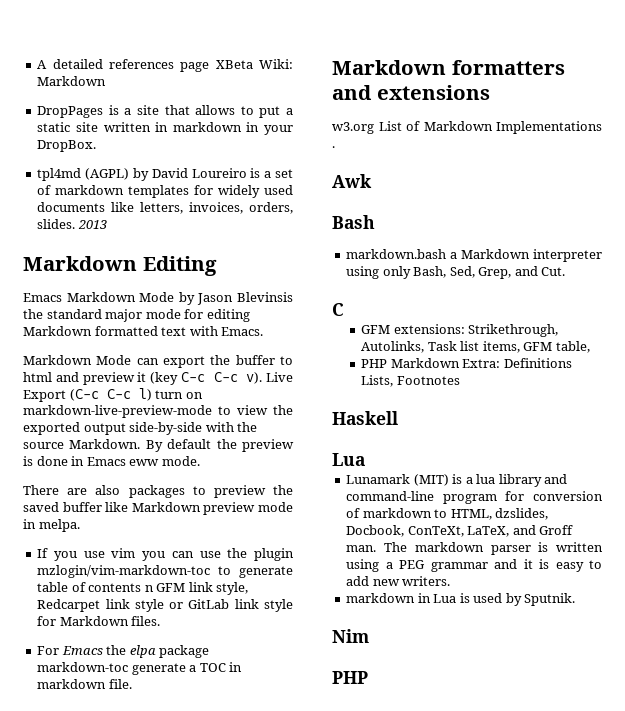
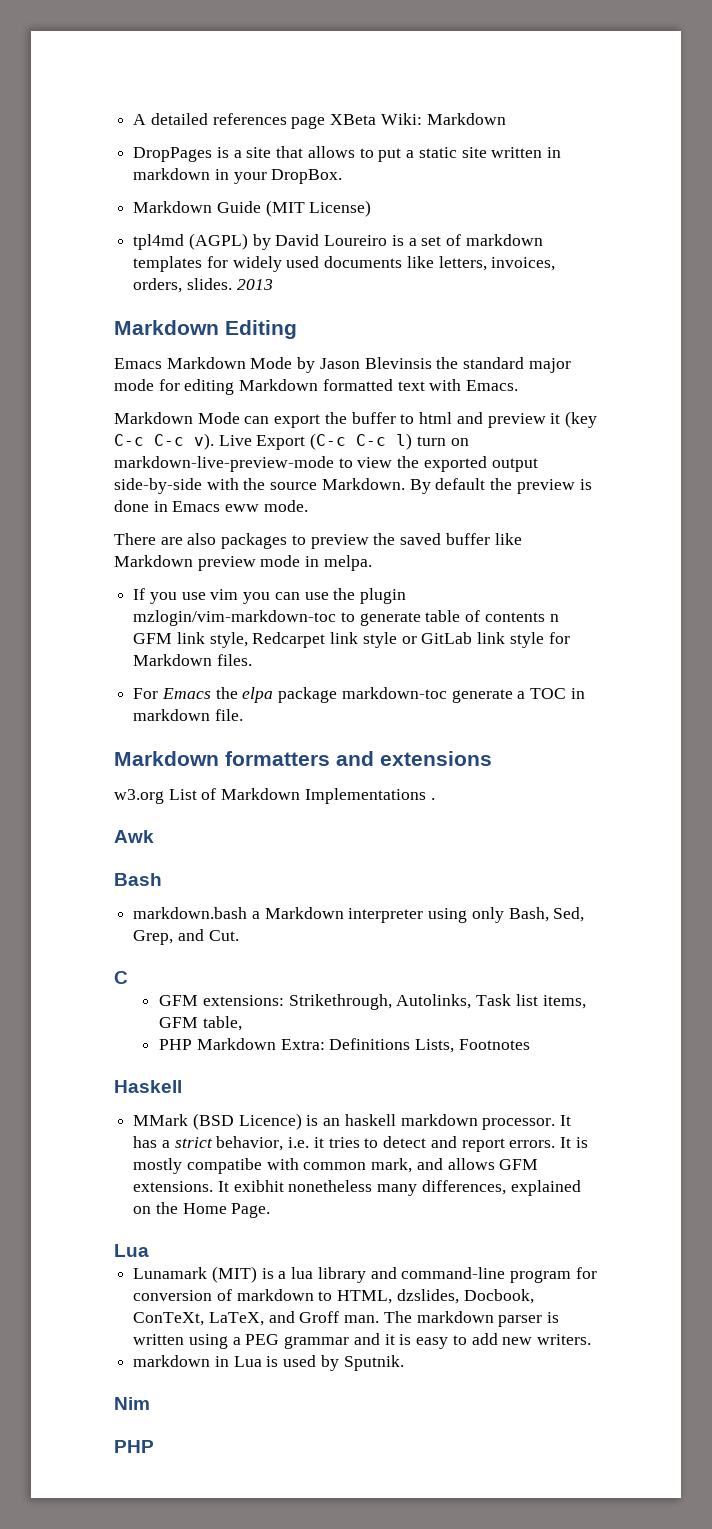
+ Markdown Guide (MIT License)
+ MMark (BSD Licence) is an haskell markdown processor. It has a strict behavior, i.e. it tries to detect and report errors. It is mostly compatibe with common mark, and allows GFM extensions. It exibhit nonetheless many differences, explained on the Home Page.

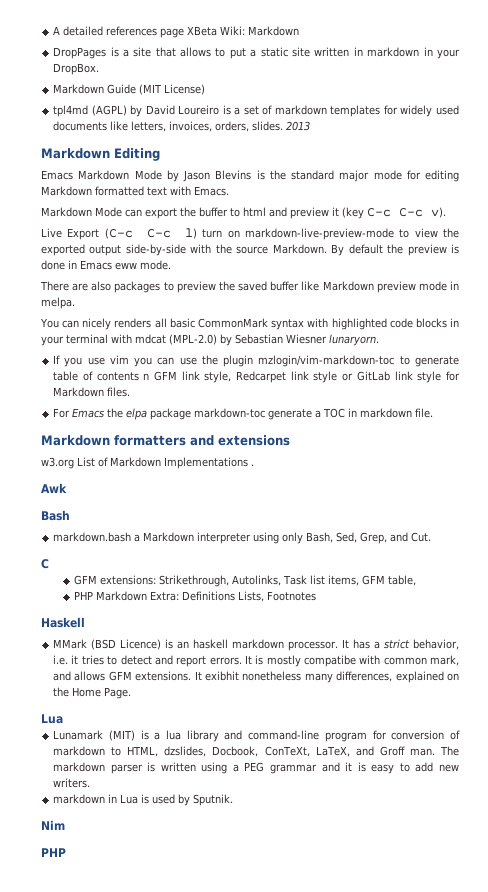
- Emacs Markdown Mode by Jason Blevinsis the standard major mode for editing Markdown formatted text with Emacs.
+ Emacs Markdown Mode by Jason Blevins is the standard major mode for editing Markdown formatted text with Emacs.
- Markdown Mode can export the buffer to html and preview it (key C-c C-c v). Live Export (C-c C-c l) turn on markdown-live-preview-mode to view the exported output side-by-side with the source Markdown.
+ Markdown Mode can export the buffer to html and preview it (key C-c C-c v).
+ Live Export (C-c C-c l) turn on markdown-live-preview-mode to view the exported output side-by-side with the source Markdown.
+ You can nicely renders all basic CommonMark syntax with highlighted code blocks in your terminal with mdcat (MPL-2.0) by Sebastian Wiesner lunaryorn.

